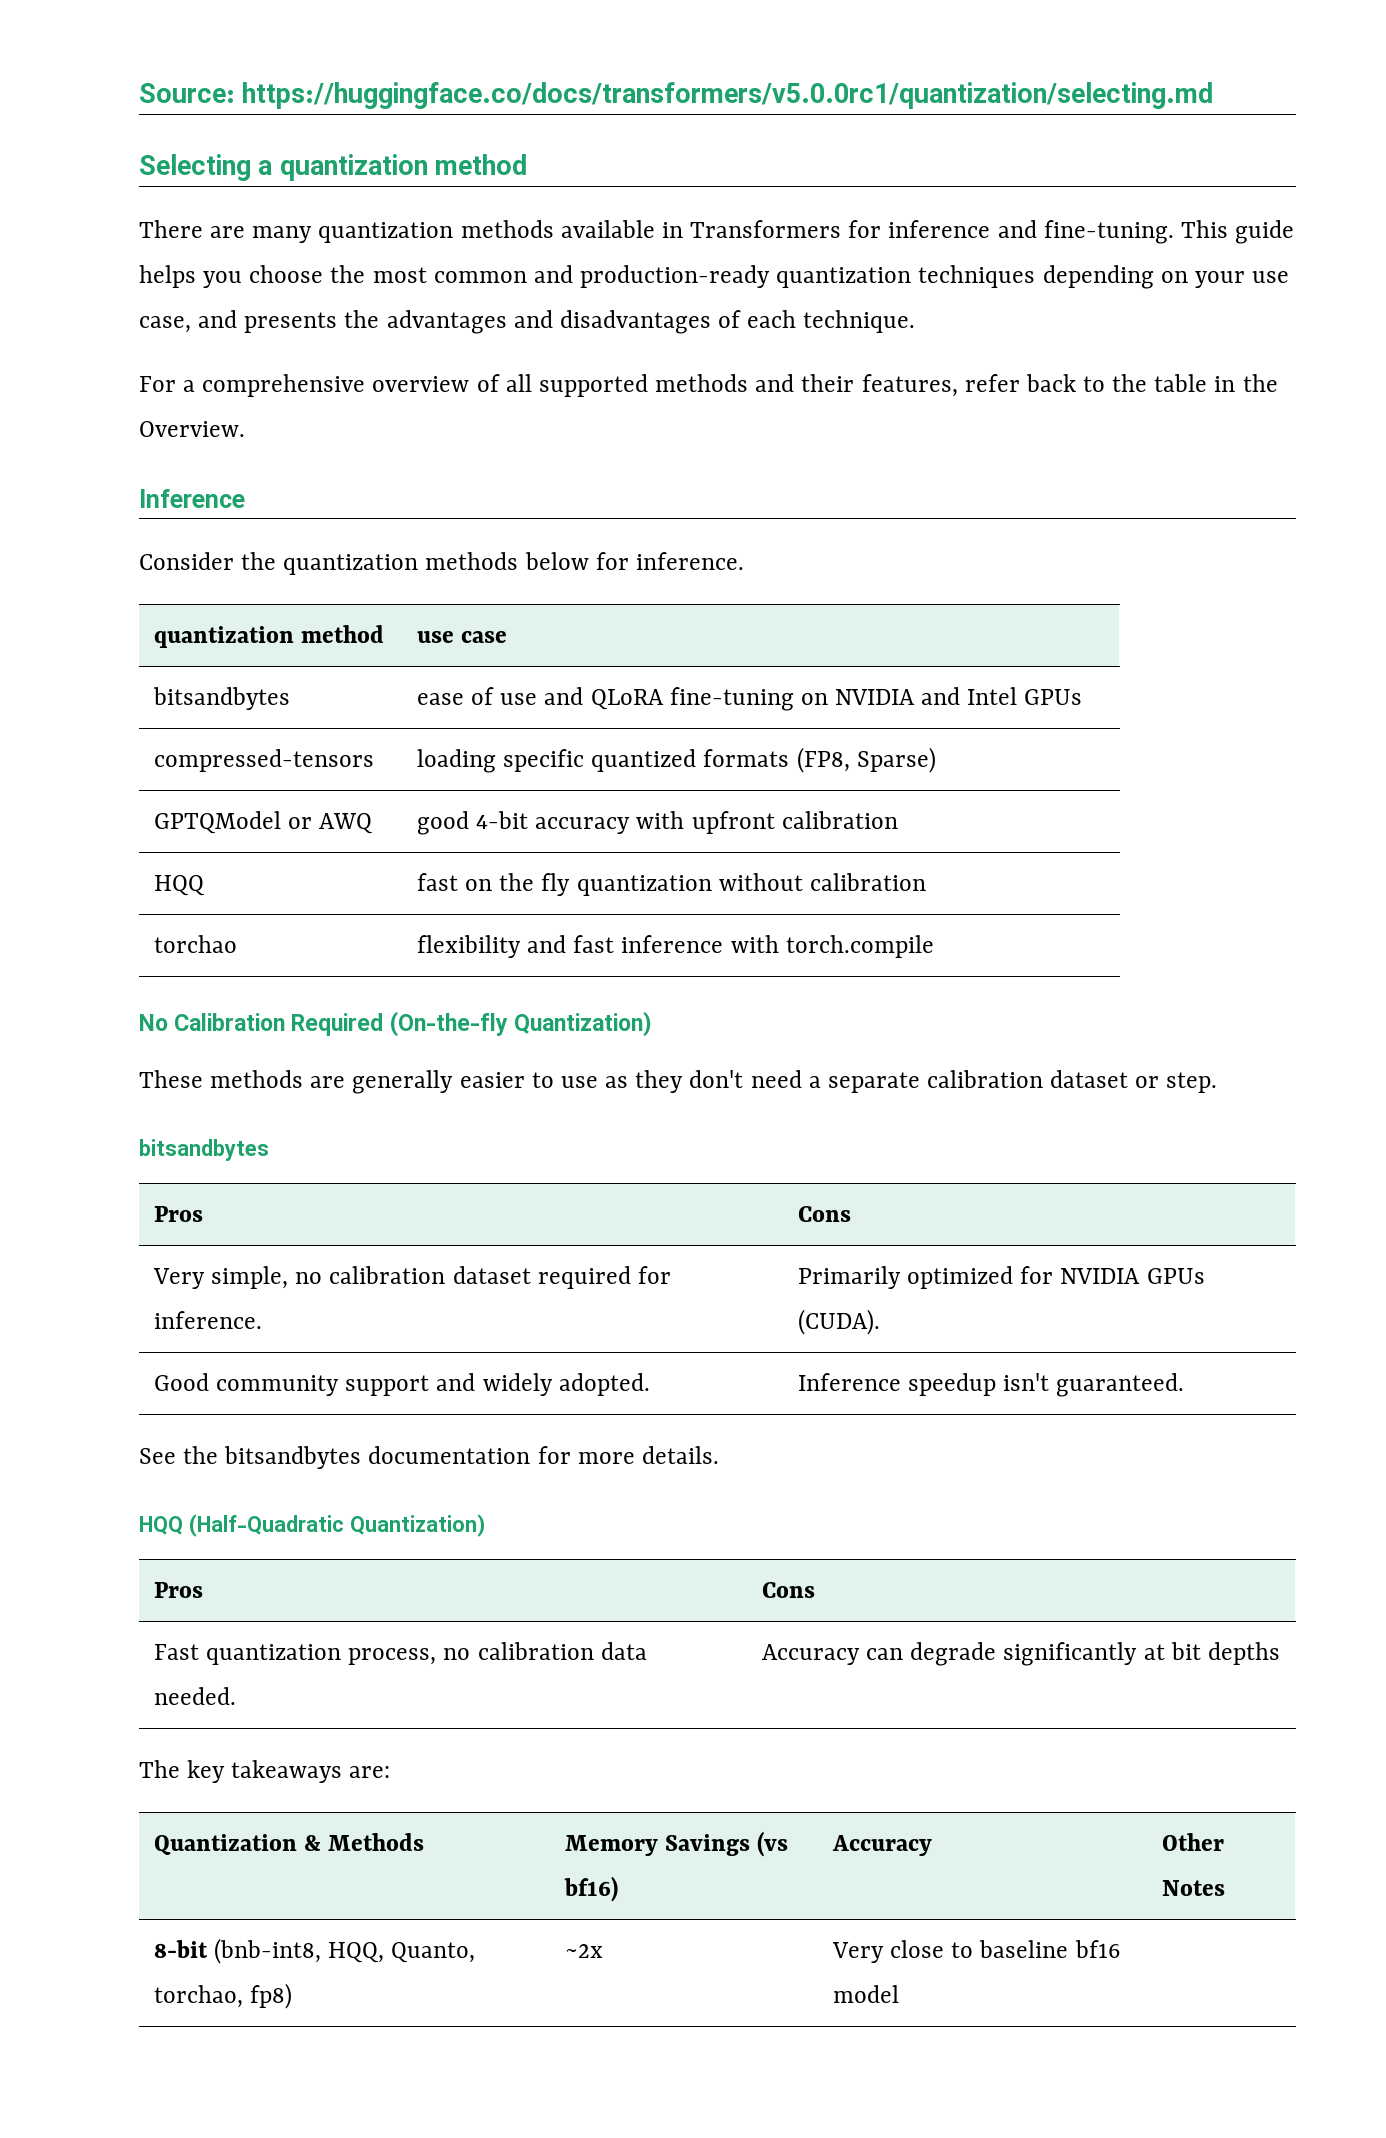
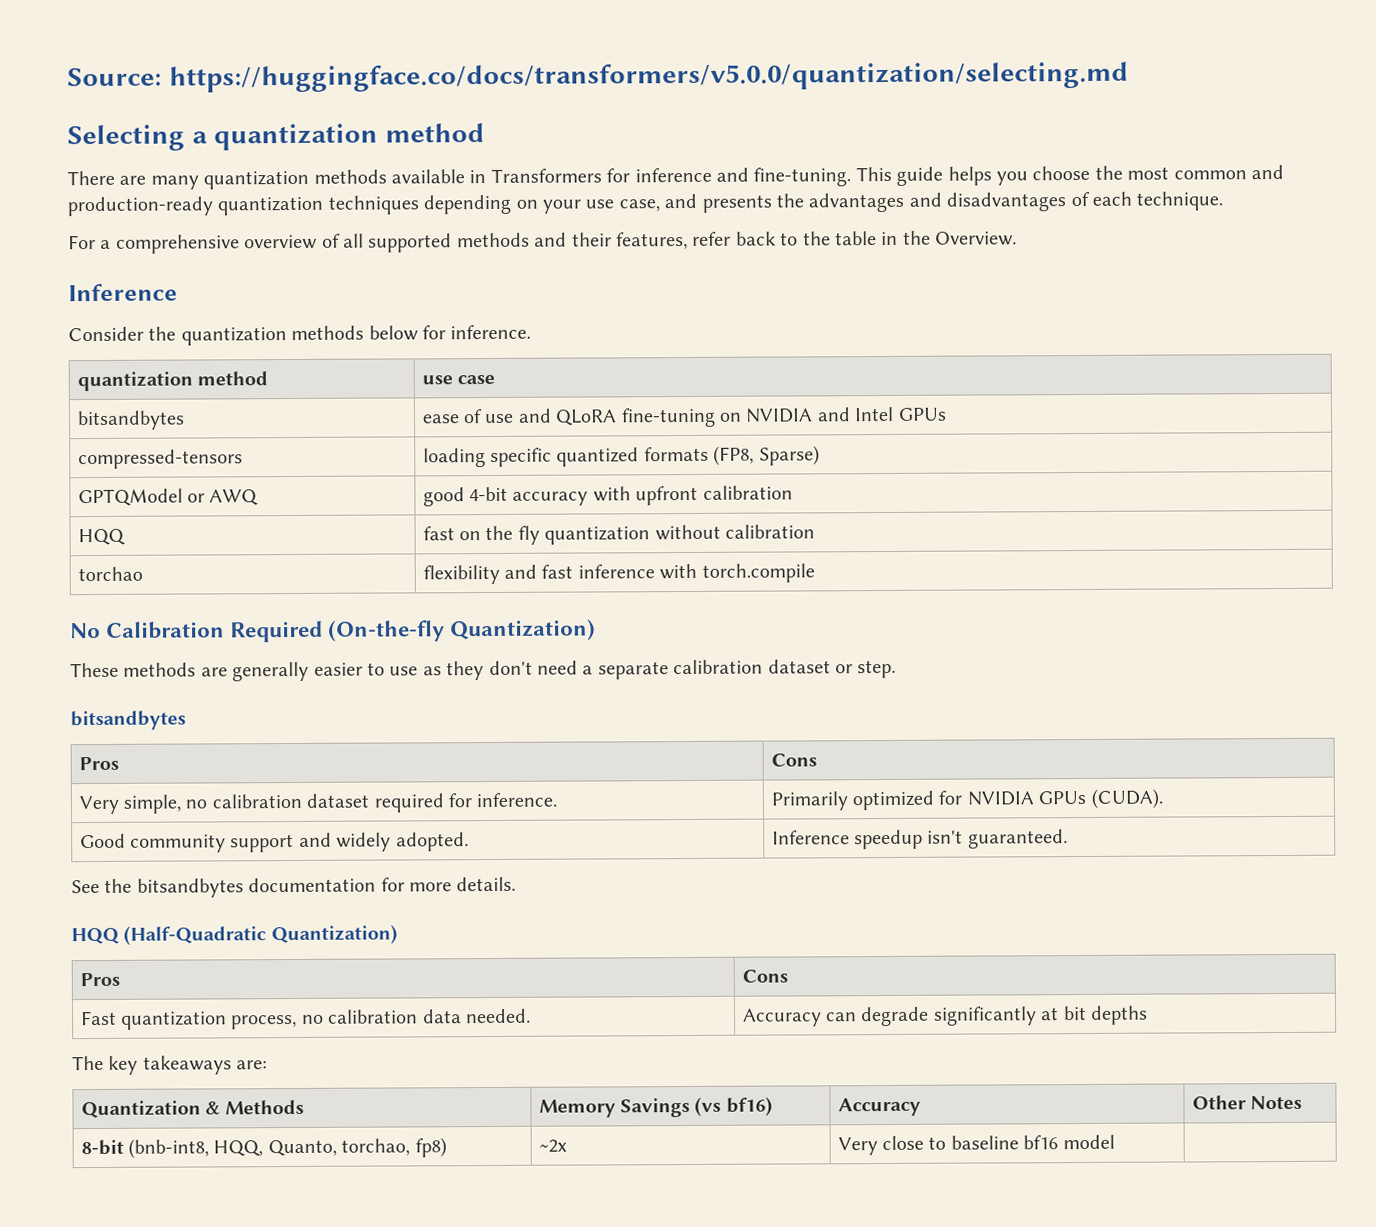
- Source: https://huggingface.co/docs/transformers/v5.0.0rc1/quantization/selecting.md
+ Source: https://huggingface.co/docs/transformers/v5.0.0/quantization/selecting.md

